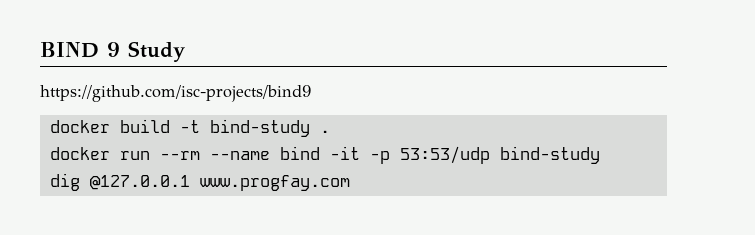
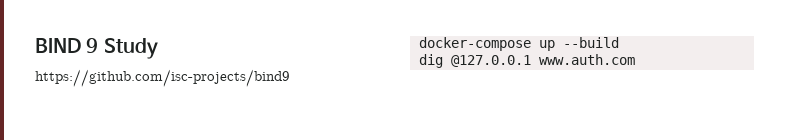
- docker build -t bind-study .
- docker run --rm --name bind -it -p 53:53/udp bind-study
+ docker-compose up --build
- dig @127.0.0.1 www.progfay.com
+ dig @127.0.0.1 www.auth.com

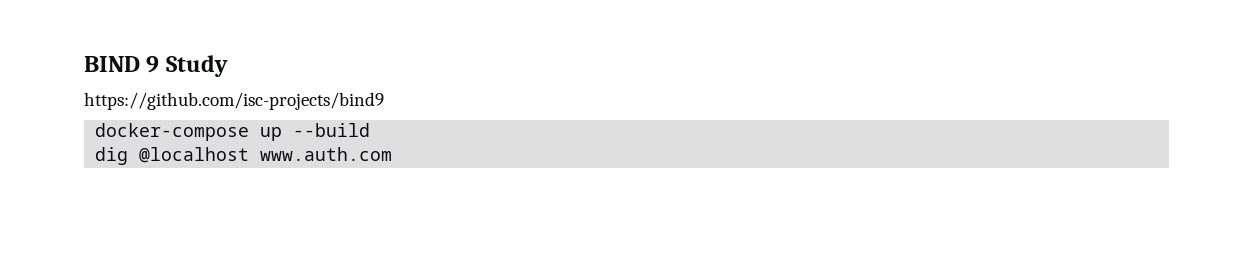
- dig @127.0.0.1 www.auth.com
+ dig @localhost www.auth.com

